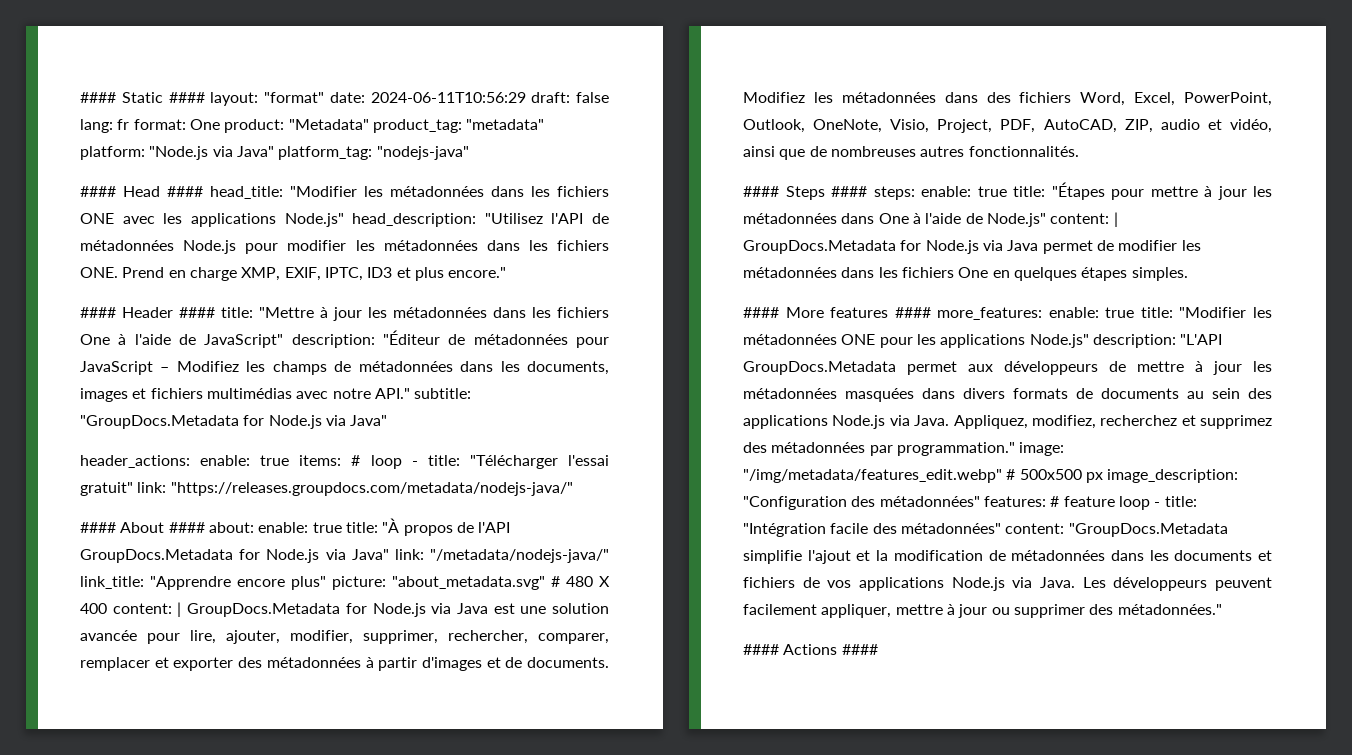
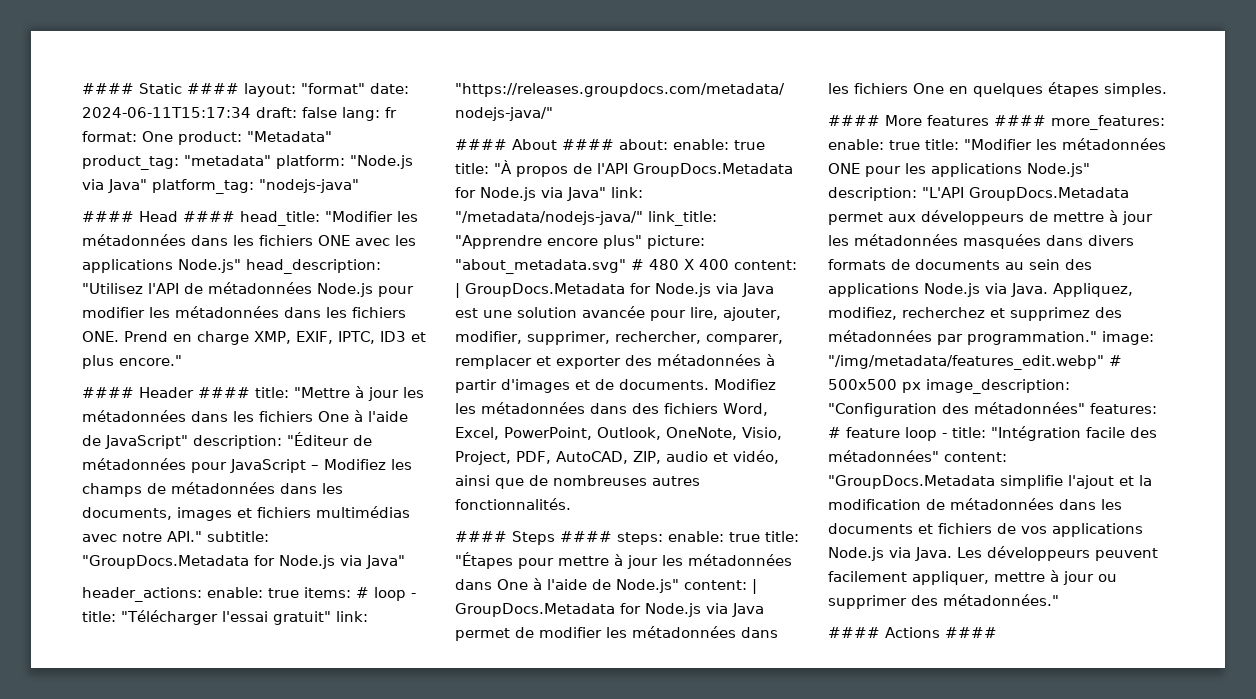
- #### Static #### layout: "format" date: 2024-06-11T10:56:29 draft: false lang: fr format: One product: "Metadata" product_tag: "metadata" platform: "Node.js via Java" platform_tag: "nodejs-java"
+ #### Static #### layout: "format" date: 2024-06-11T15:17:34 draft: false lang: fr format: One product: "Metadata" product_tag: "metadata" platform: "Node.js via Java" platform_tag: "nodejs-java"

